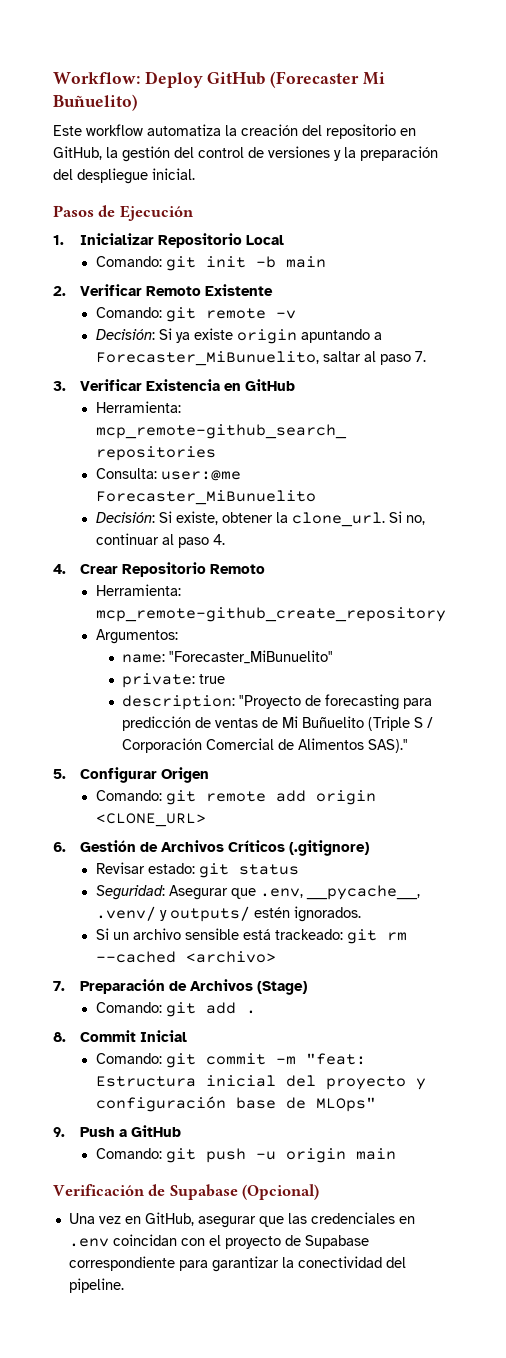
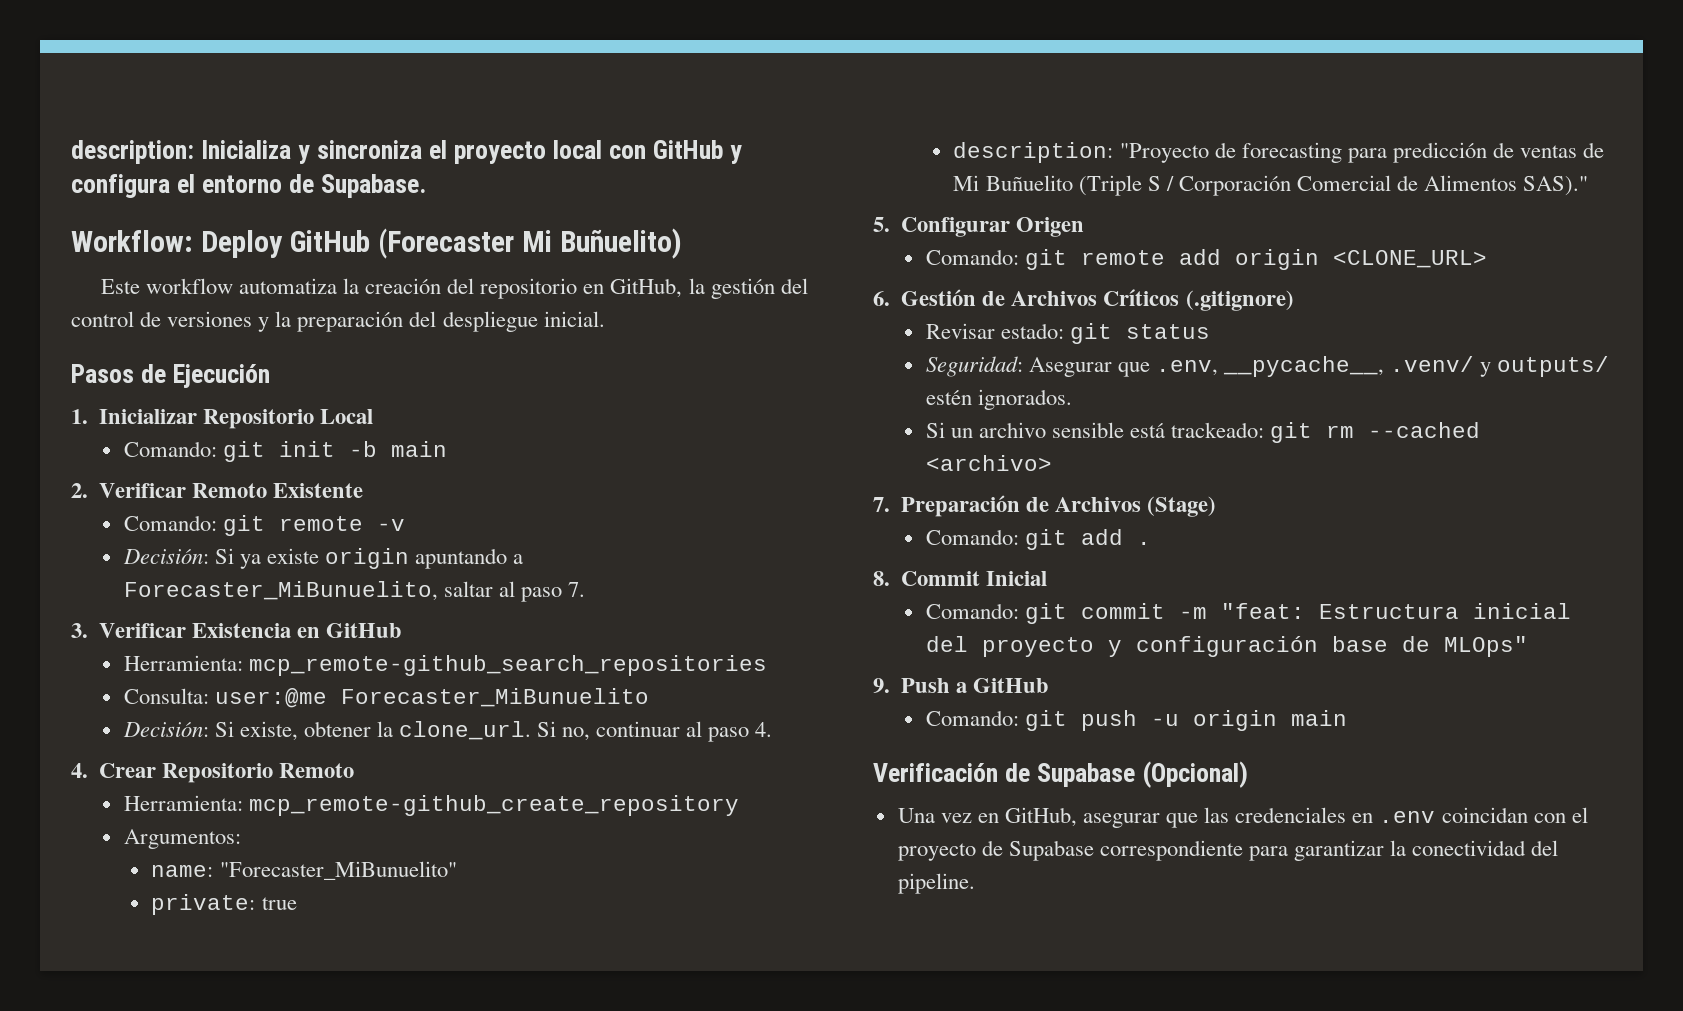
+ description: Inicializa y sincroniza el proyecto local con GitHub y configura el entorno de Supabase.

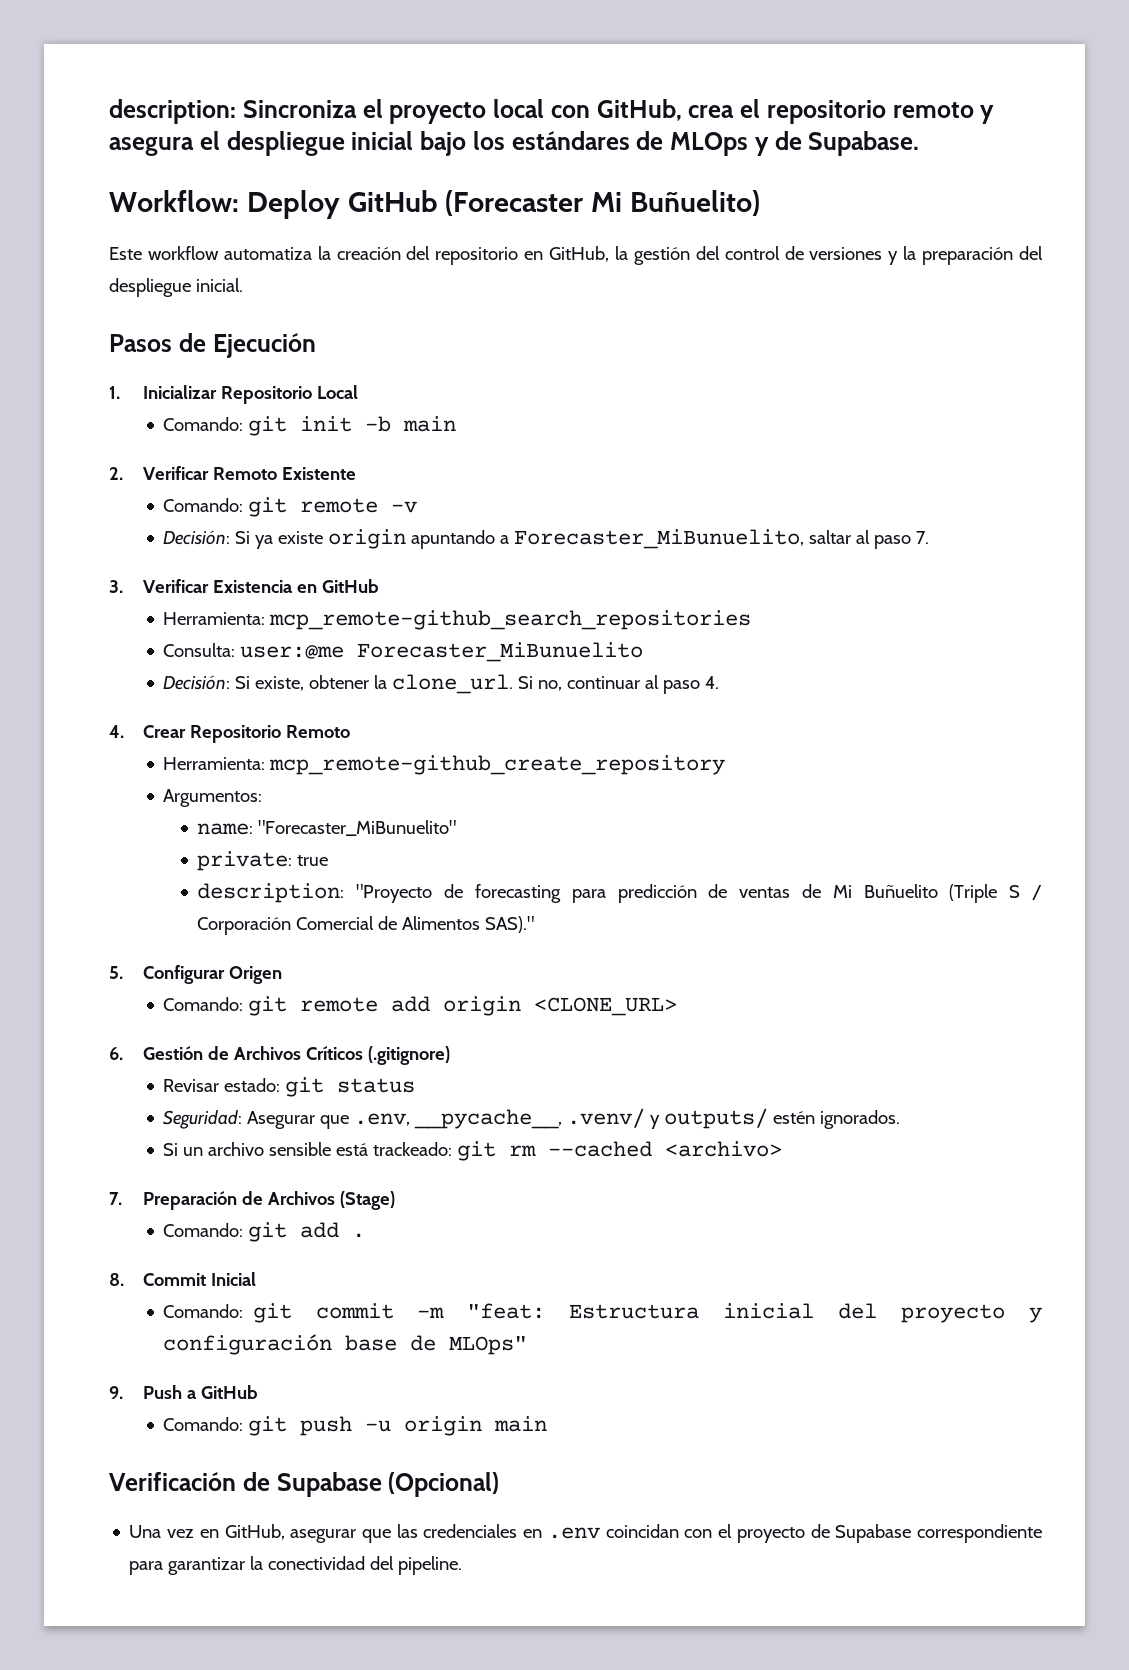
- description: Inicializa y sincroniza el proyecto local con GitHub y configura el entorno de Supabase.
+ description: Sincroniza el proyecto local con GitHub, crea el repositorio remoto y asegura el despliegue inicial bajo los estándares de MLOps y de Supabase.

